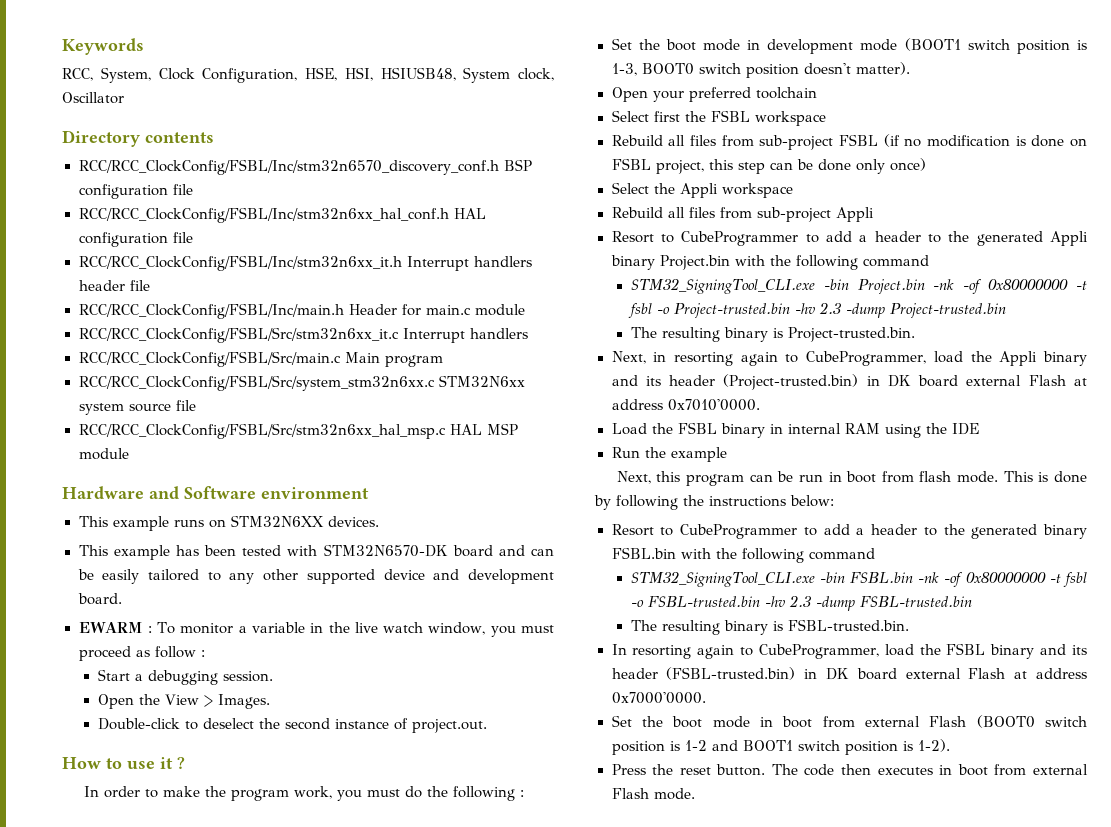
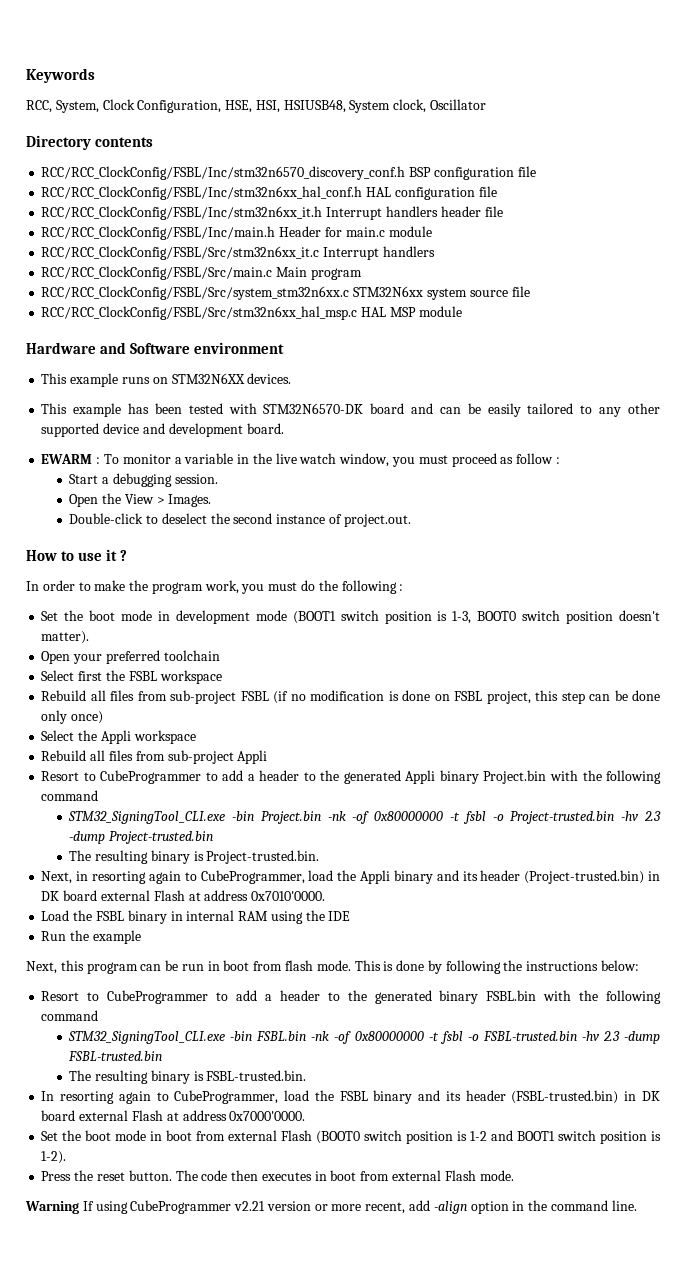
+ Warning If using CubeProgrammer v2.21 version or more recent, add -align option in the command line.

